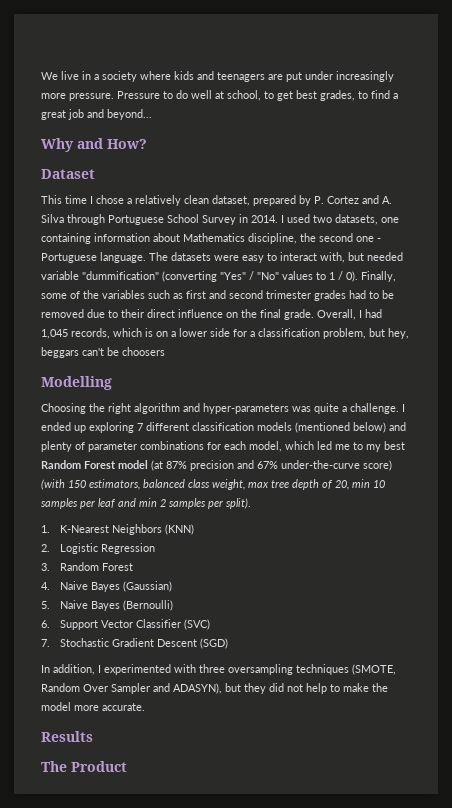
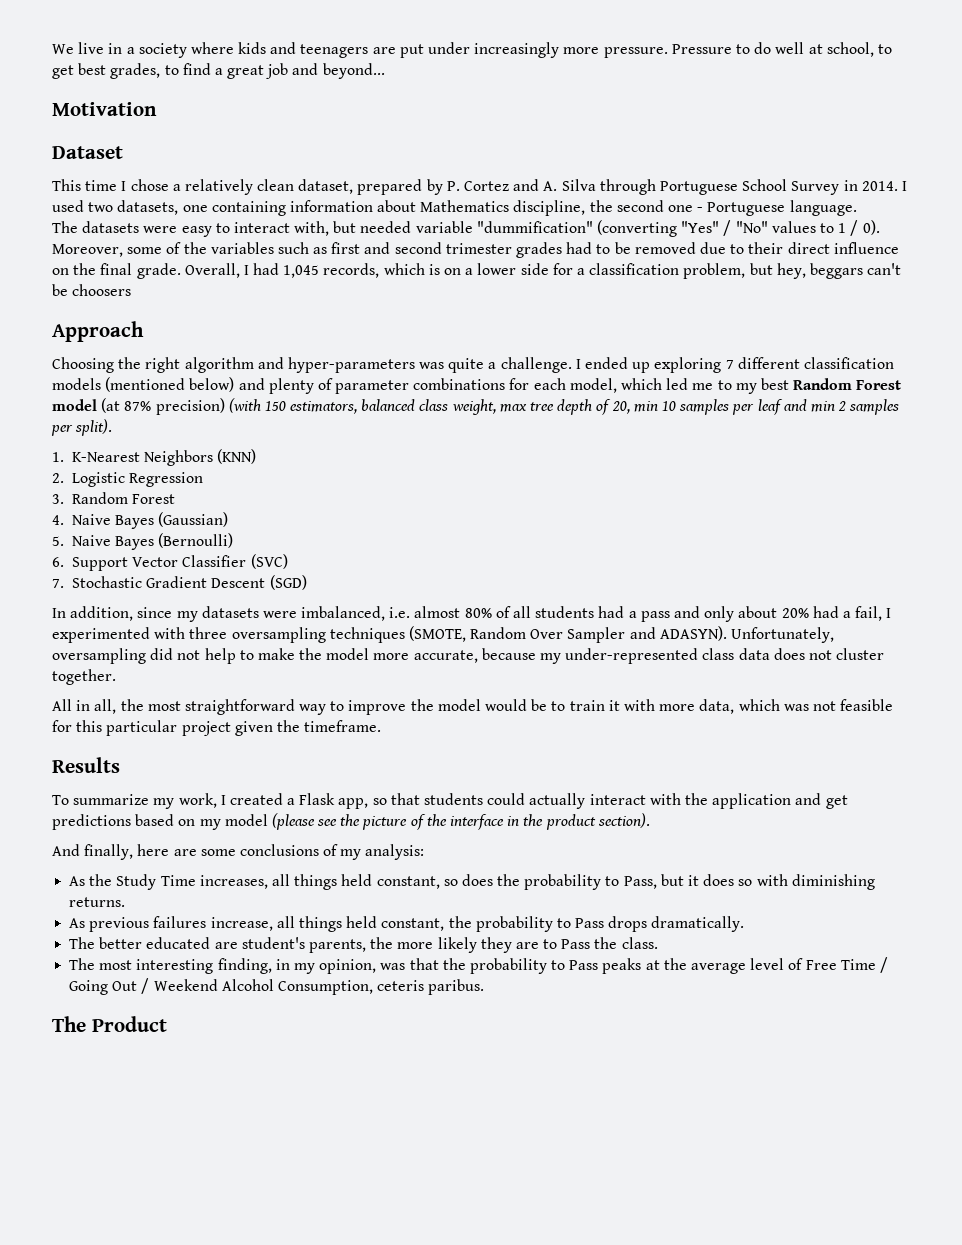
- Why and How?
+ Motivation
- I used two datasets, one containing information about Mathematics discipline, the second one - Portuguese language. The datasets were easy to interact with, but needed variable "dummification" (converting "Yes" / "No" values to 1 / 0).
+ I used two datasets, one containing information about Mathematics discipline, the second one - Portuguese language.
+ The datasets were easy to interact with, but needed variable "dummification" (converting "Yes" / "No" values to 1 / 0).
- Finally, some of the variables such as first and second trimester grades had to be removed due to their direct influence on the final grade.
+ Moreover, some of the variables such as first and second trimester grades had to be removed due to their direct influence on the final grade.
- Modelling
+ Approach
- I ended up exploring 7 different classification models (mentioned below) and plenty of parameter combinations for each model, which led me to my best Random Forest model (at 87% precision and 67% under-the-curve score) (with 150 estimators, balanced class weight, max tree depth of 20, min 10 samples per leaf and min 2 samples per split).
+ I ended up exploring 7 different classification models (mentioned below) and plenty of parameter combinations for each model, which led me to my best Random Forest model (at 87% precision) (with 150 estimators, balanced class weight, max tree depth of 20, min 10 samples per leaf and min 2 samples per split).
- In addition, I experimented with three oversampling techniques (SMOTE, Random Over Sampler and ADASYN), but they did not help to make the model more accurate.
+ In addition, since my datasets were imbalanced, i.e. almost 80% of all students had a pass and only about 20% had a fail, I experimented with three oversampling techniques (SMOTE, Random Over Sampler and ADASYN). Unfortunately, oversampling did not help to make the model more accurate, because my under-represented class data does not cluster together.
+ All in all, the most straightforward way to improve the model would be to train it with more data, which was not feasible for this particular project given the timeframe.
  Results
+ To summarize my work, I created a Flask app, so that students could actually interact with the application and get predictions based on my model (please see the picture of the interface in the product section).
+ And finally, here are some conclusions of my analysis:
+ As the Study Time increases, all things held constant, so does the probability to Pass, but it does so with diminishing returns.
+ As previous failures increase, all things held constant, the probability to Pass drops dramatically.
+ The better educated are student's parents, the more likely they are to Pass the class.
+ The most interesting finding, in my opinion, was that the probability to Pass peaks at the average level of Free Time / Going Out / Weekend Alcohol Consumption, ceteris paribus.

